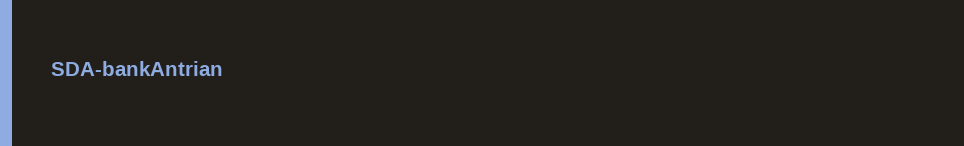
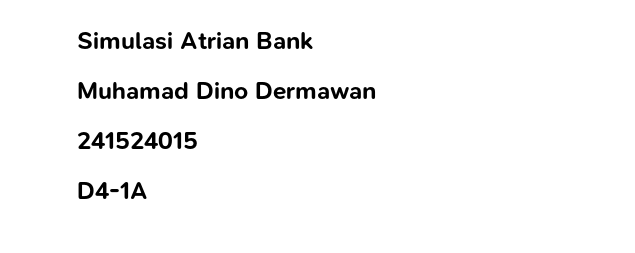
- SDA-bankAntrian
+ Simulasi Atrian Bank
+ Muhamad Dino Dermawan
+ 241524015
+ D4-1A

